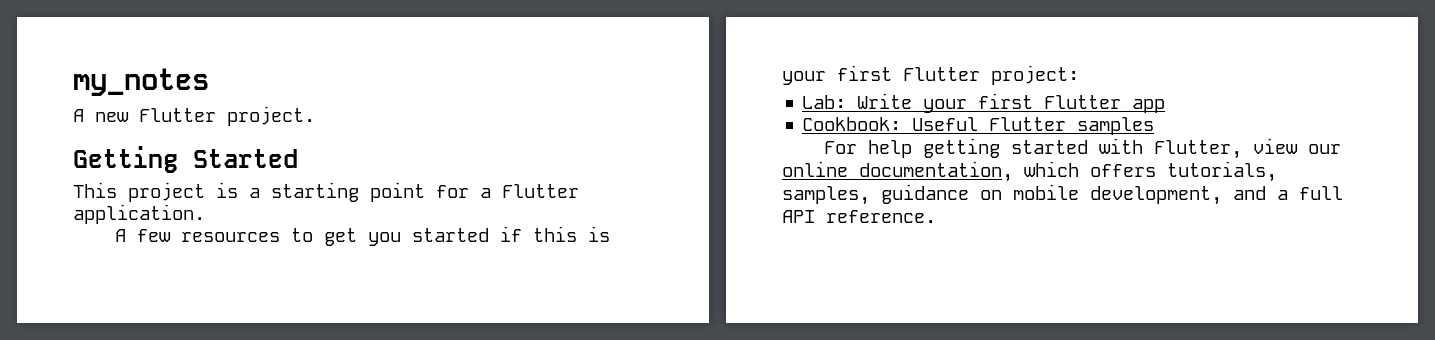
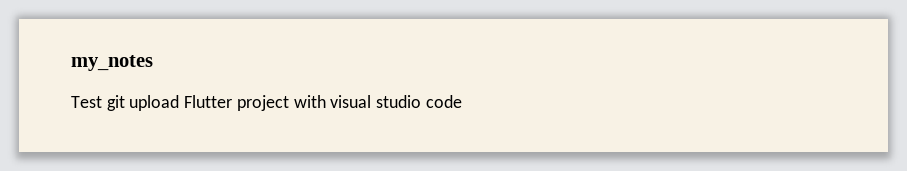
- A new Flutter project.
- Getting Started
- This project is a starting point for a Flutter application.
- A few resources to get you started if this is your first Flutter project:
- Lab: Write your first Flutter app
- Cookbook: Useful Flutter samples
- For help getting started with Flutter, view our online documentation, which offers tutorials, samples, guidance on mobile development, and a full API reference.
+ Test git upload Flutter project with visual studio code

